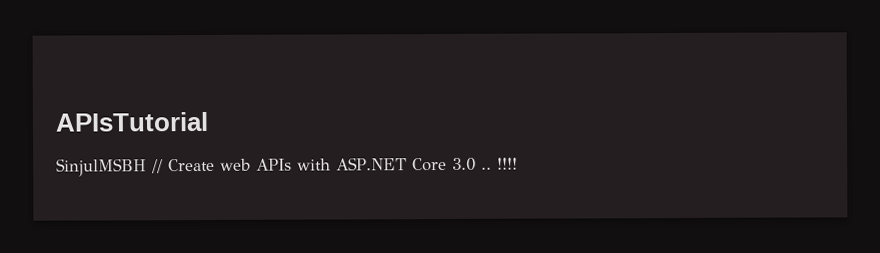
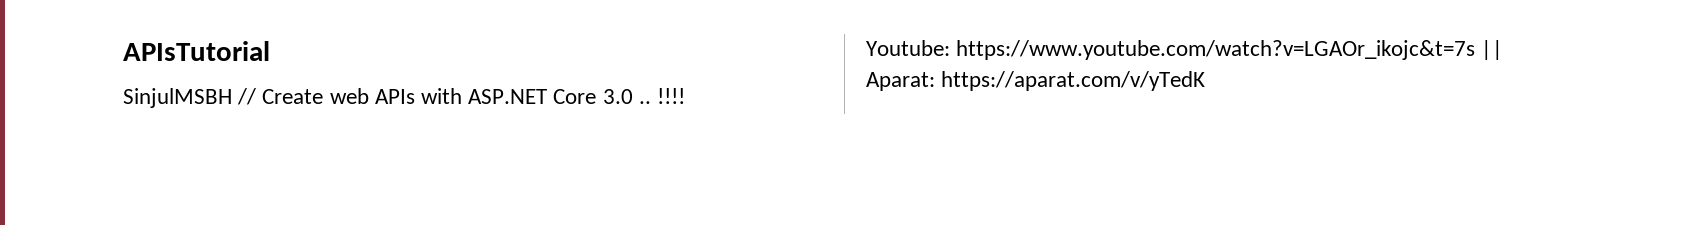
+ Youtube: https://www.youtube.com/watch?v=LGAOr_ikojc&t=7s || Aparat: https://aparat.com/v/yTedK

